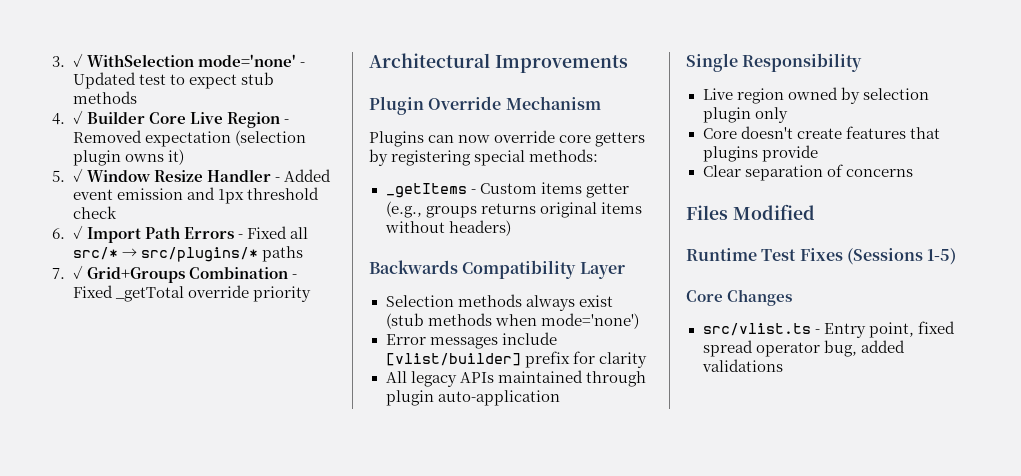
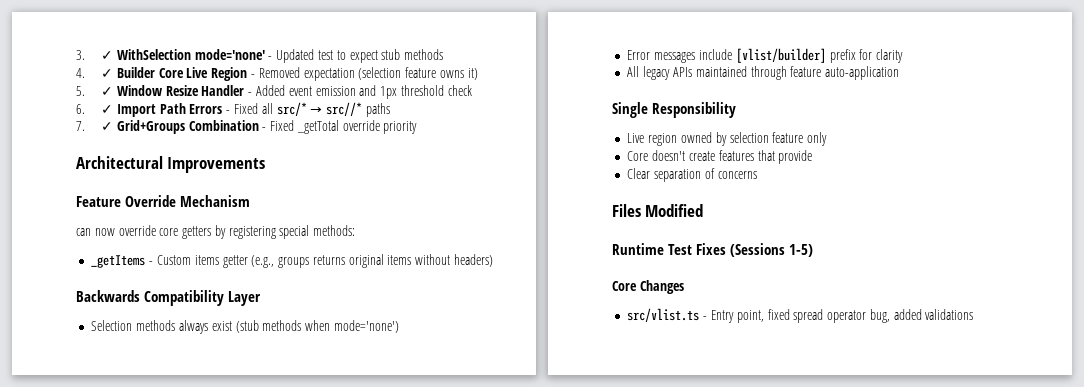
- 4. ✓ Builder Core Live Region - Removed expectation (selection plugin owns it)
+ 4. ✓ Builder Core Live Region - Removed expectation (selection feature owns it)
- 6. ✓ Import Path Errors - Fixed all src/* → src/plugins/* paths
+ 6. ✓ Import Path Errors - Fixed all src/* → src//* paths
- Plugin Override Mechanism
+ Feature Override Mechanism
- Plugins can now override core getters by registering special methods:
+ can now override core getters by registering special methods:
- All legacy APIs maintained through plugin auto-application
+ All legacy APIs maintained through feature auto-application
- Live region owned by selection plugin only
+ Live region owned by selection feature only
- Core doesn't create features that plugins provide
+ Core doesn't create features that provide

